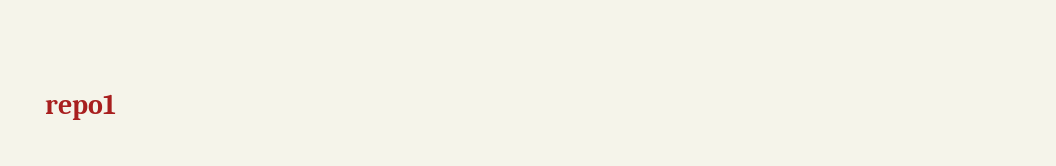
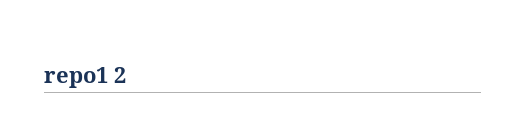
- repo1
+ repo1 2

